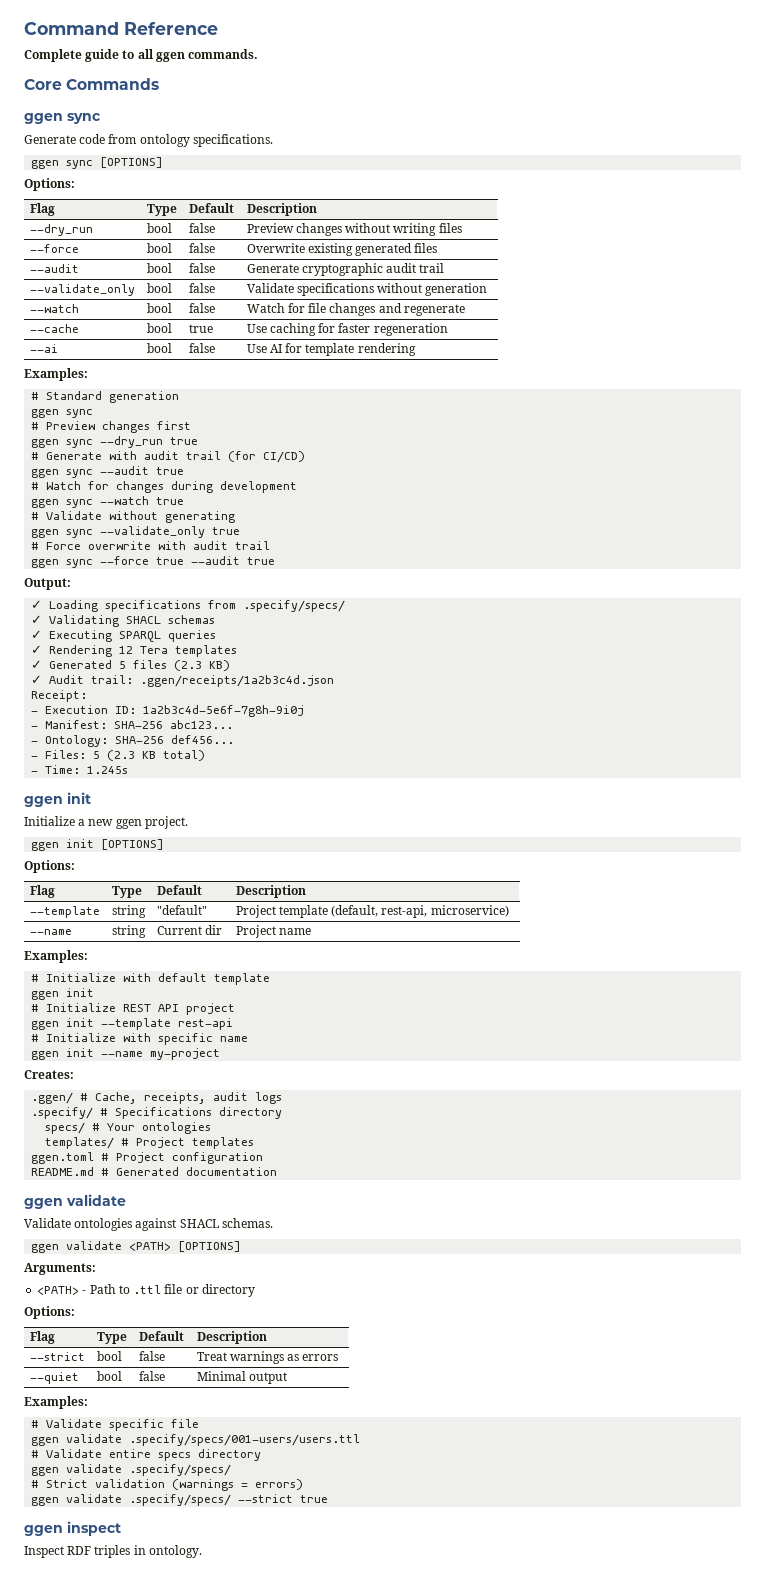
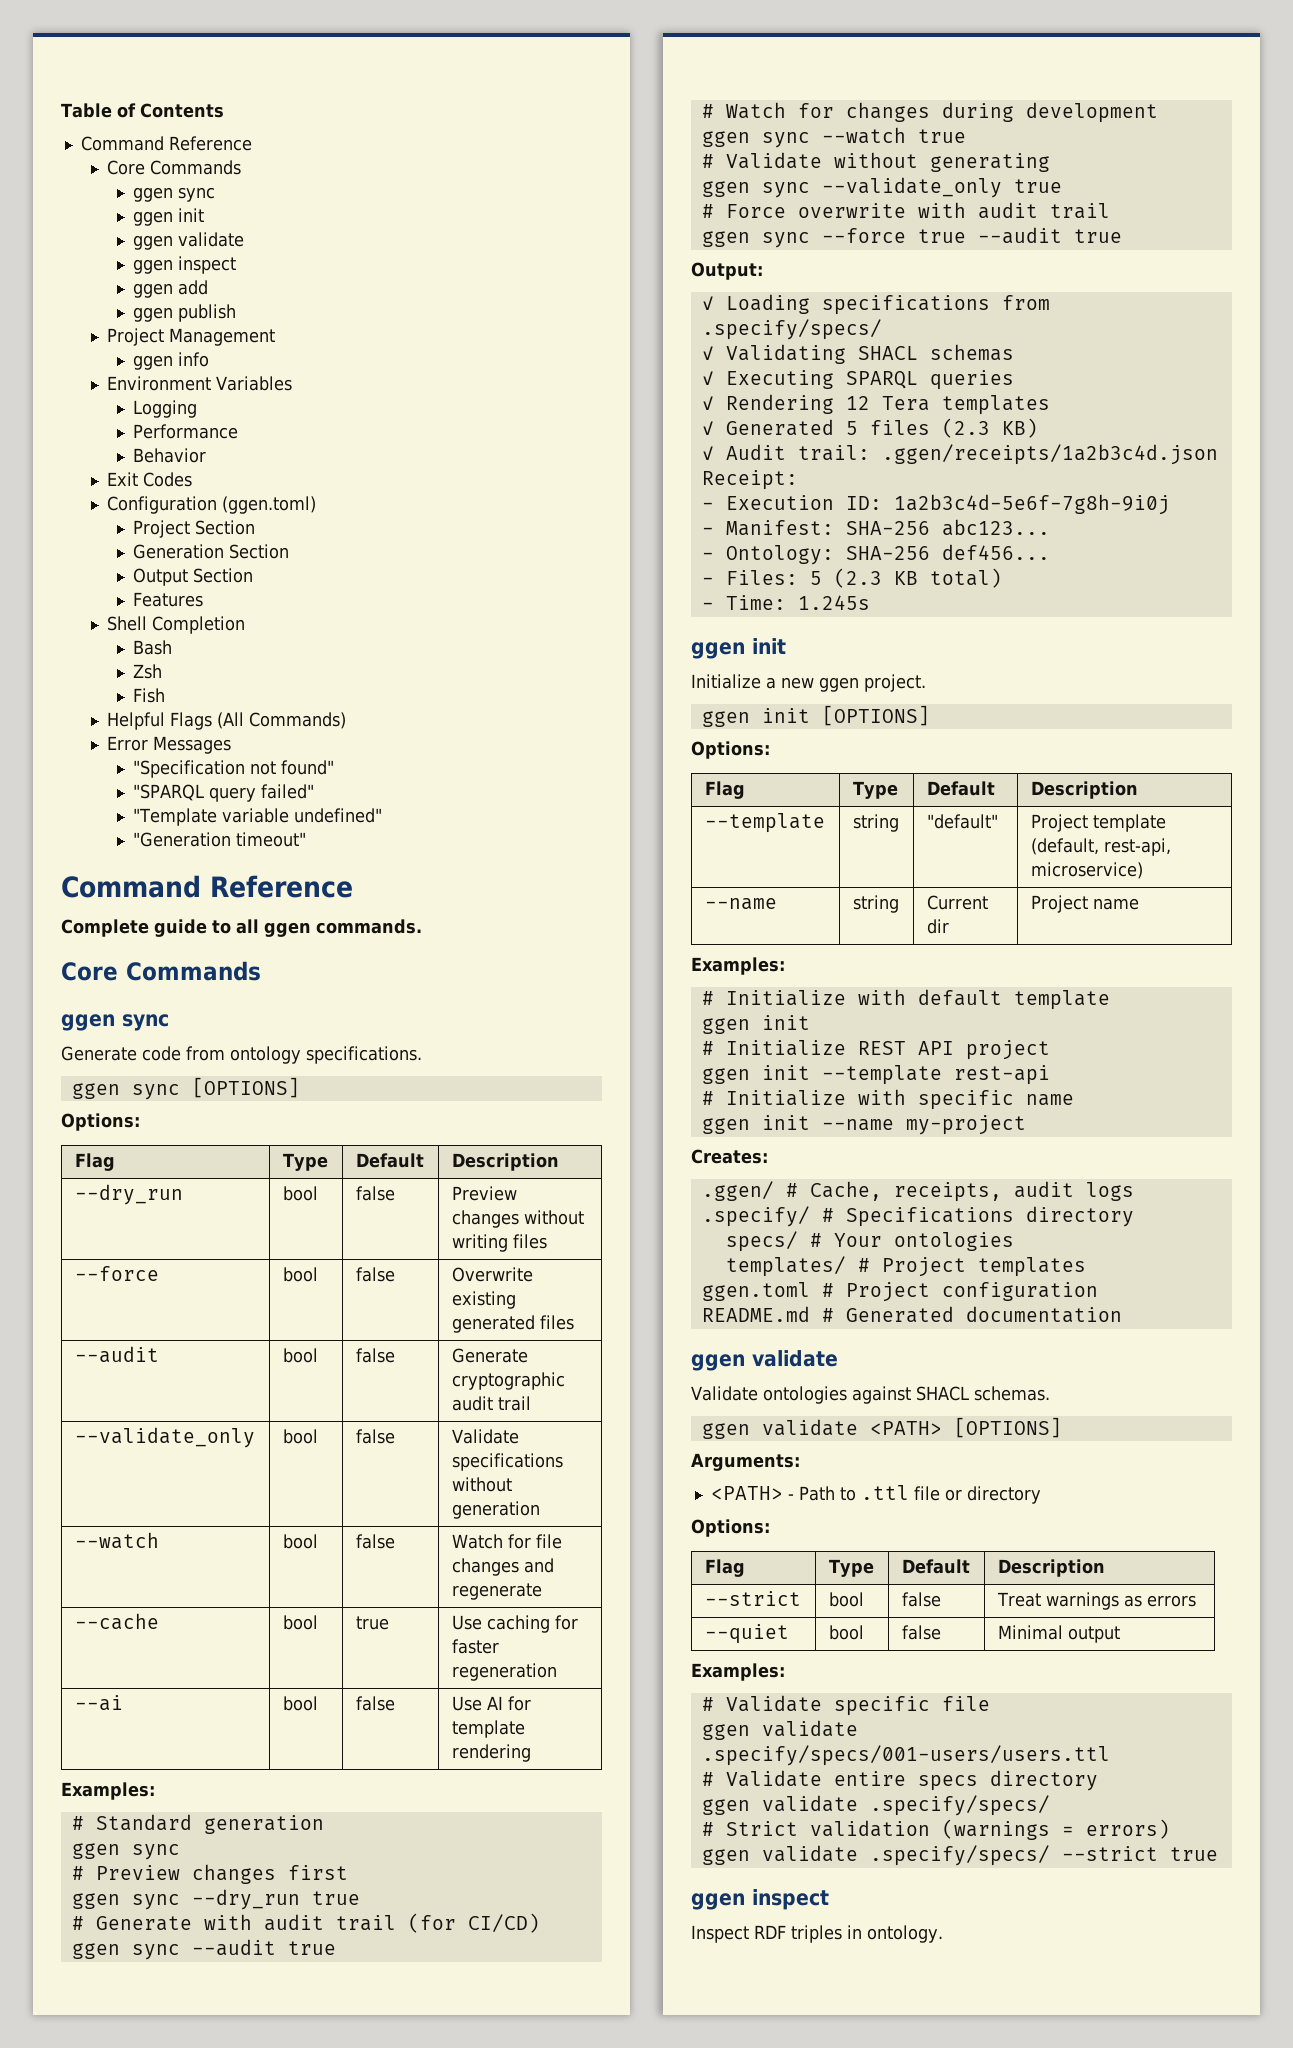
+ Table of Contents
+ Command Reference
+ Core Commands
+ ggen sync
+ ggen init
+ ggen validate
+ ggen inspect
+ ggen add
+ ggen publish
+ Project Management
+ ggen info
+ Environment Variables
+ Logging
+ Performance
+ Behavior
+ Exit Codes
+ Configuration (ggen.toml)
+ Project Section
+ Generation Section
+ Output Section
+ Features
+ Shell Completion
+ Bash
+ Zsh
+ Fish
+ Helpful Flags (All Commands)
+ Error Messages
+ "Specification not found"
+ "SPARQL query failed"
+ "Template variable undefined"
+ "Generation timeout"

